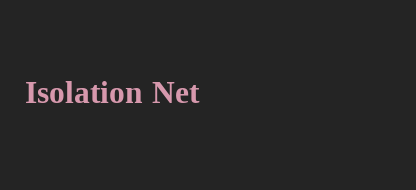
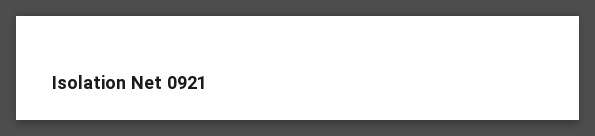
- Isolation Net
+ Isolation Net 0921

